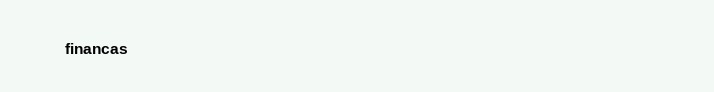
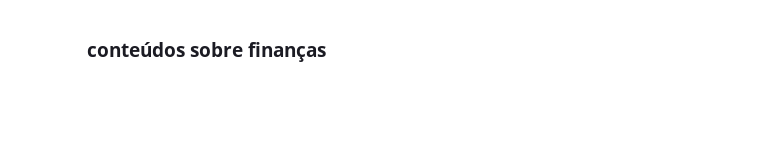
- financas
+ conteúdos sobre finanças

